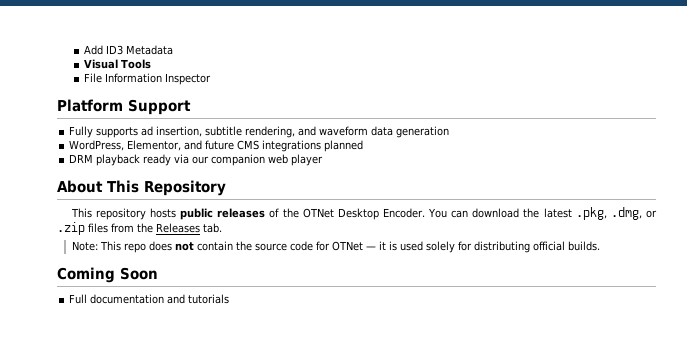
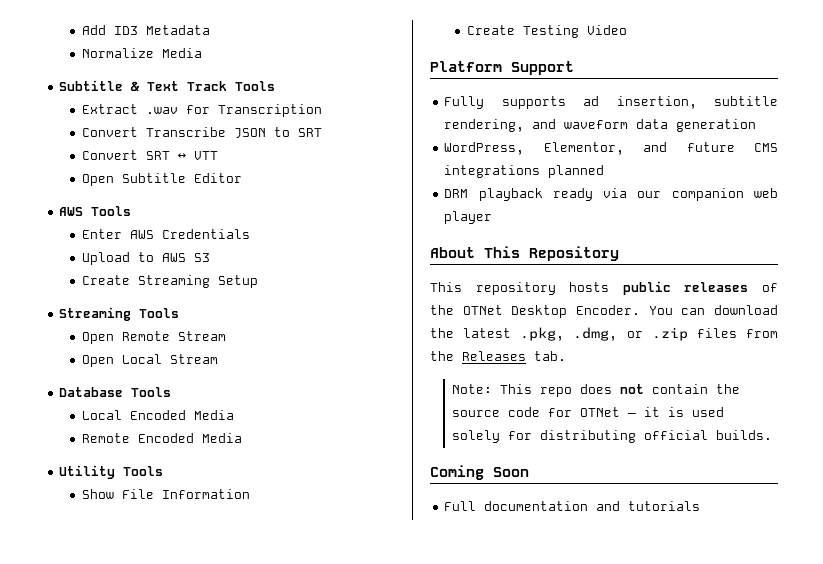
- Visual Tools
- File Information Inspector
+ Normalize Media
+ Subtitle & Text Track Tools
+ Extract .wav for Transcription
+ Convert Transcribe JSON to SRT
+ Convert SRT ↔ VTT
+ Open Subtitle Editor
+ AWS Tools
+ Enter AWS Credentials
+ Upload to AWS S3
+ Create Streaming Setup
+ Streaming Tools
+ Open Remote Stream
+ Open Local Stream
+ Database Tools
+ Local Encoded Media
+ Remote Encoded Media
+ Utility Tools
+ Show File Information
+ Create Testing Video

